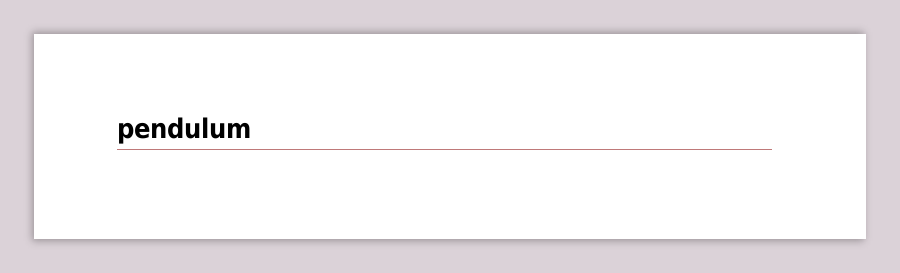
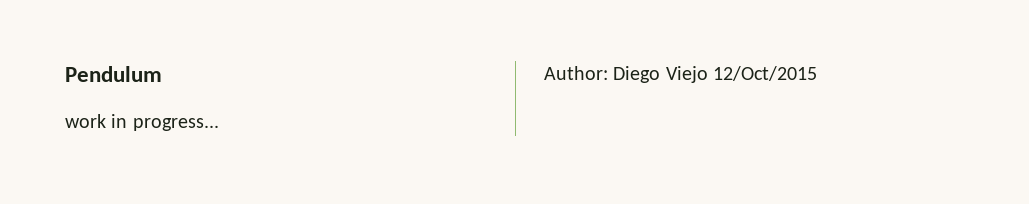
- pendulum
+ Pendulum
+ work in progress...
+ Author: Diego Viejo 12/Oct/2015

